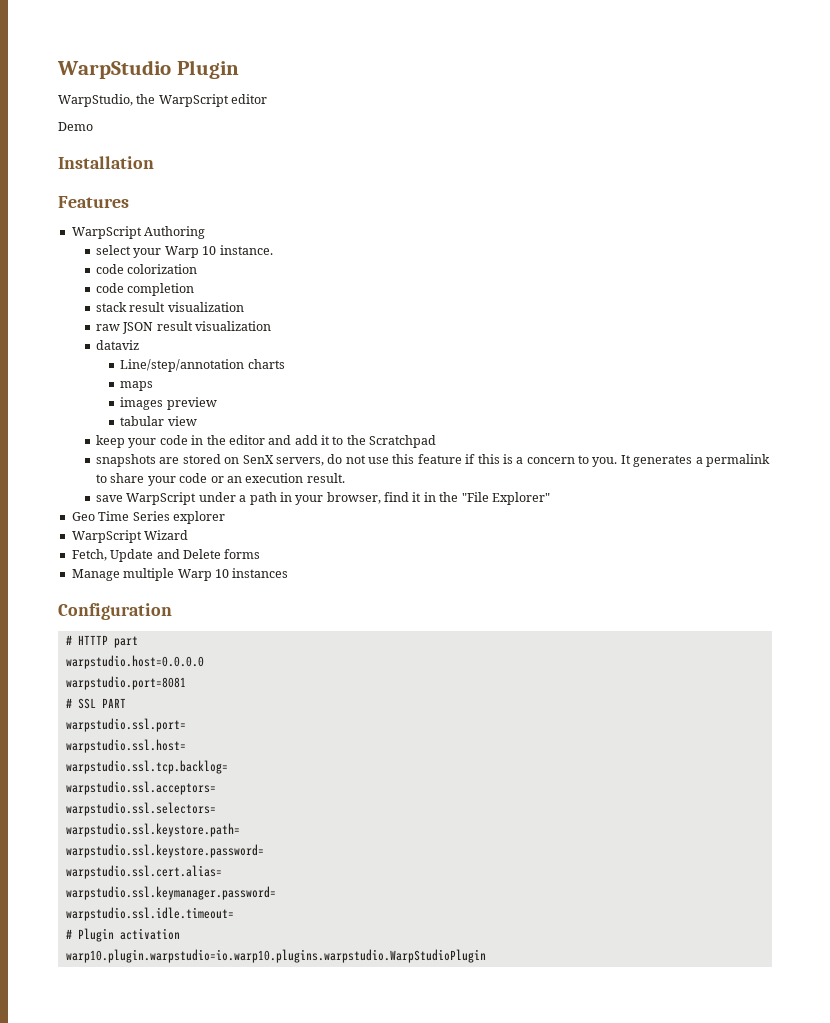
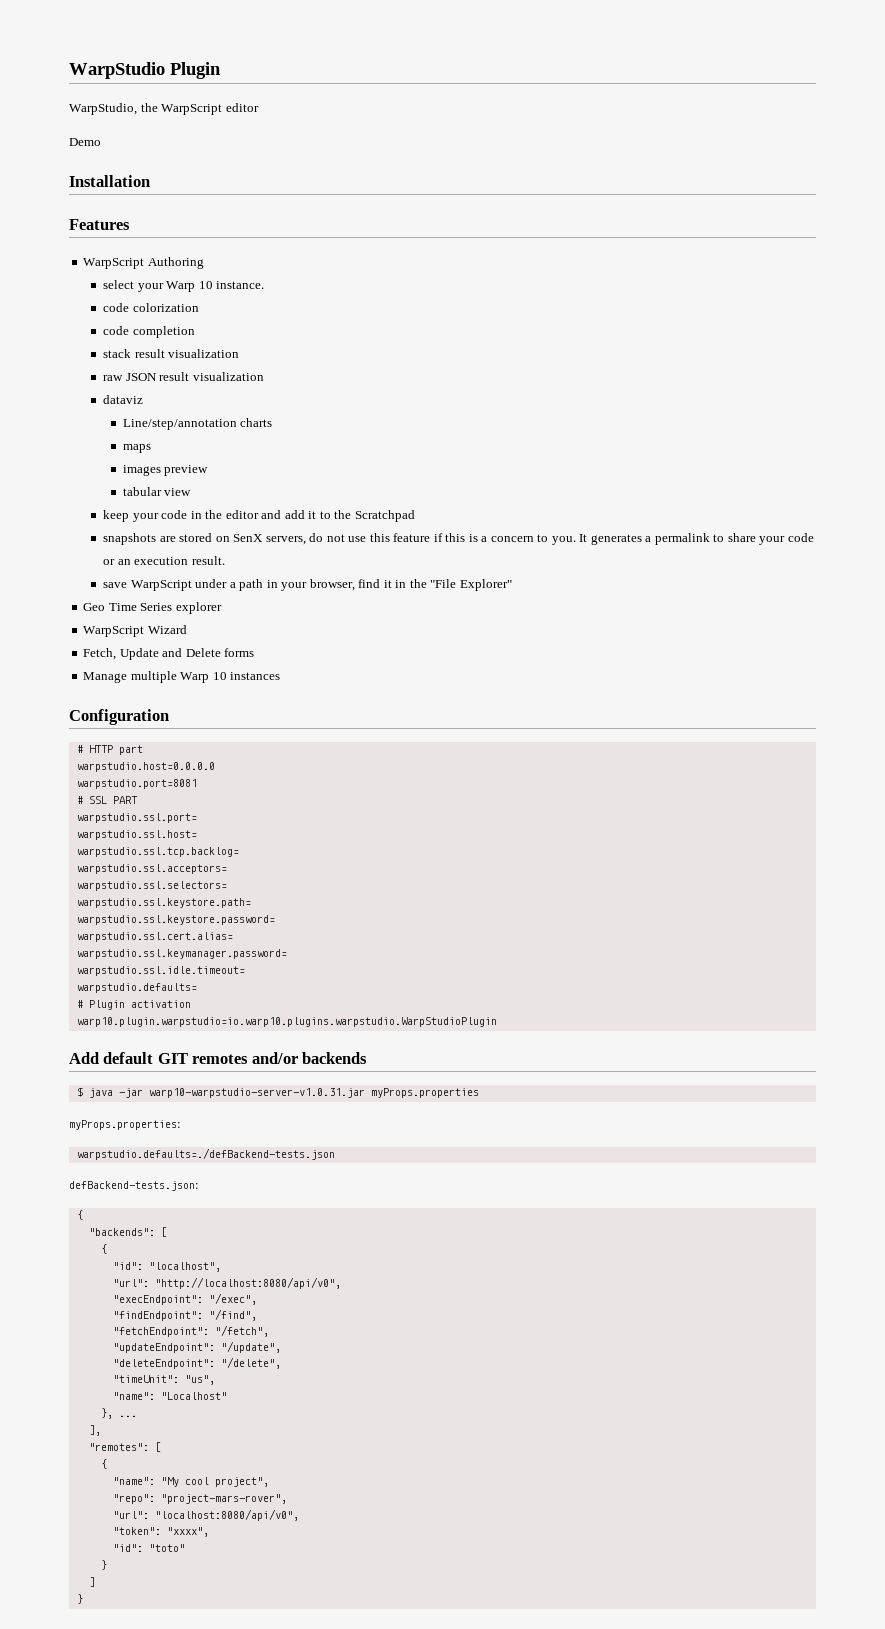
- # HTTTP part
+ # HTTP part
+ warpstudio.defaults=
+ Add default GIT remotes and/or backends
+ $ java -jar warp10-warpstudio-server-v1.0.31.jar myProps.properties
+ myProps.properties:
+ warpstudio.defaults=./defBackend-tests.json
+ defBackend-tests.json:
+ {
+ "backends": [
+ {
+ "id": "localhost",
+ "url": "http://localhost:8080/api/v0",
+ "execEndpoint": "/exec",
+ "findEndpoint": "/find",
+ "fetchEndpoint": "/fetch",
+ "updateEndpoint": "/update",
+ "deleteEndpoint": "/delete",
+ "timeUnit": "us",
+ "name": "Localhost"
+ }, ...
+ ],
+ "remotes": [
+ {
+ "name": "My cool project",
+ "repo": "project-mars-rover",
+ "url": "localhost:8080/api/v0",
+ "token": "xxxx",
+ "id": "toto"
+ }
+ ]
+ }

